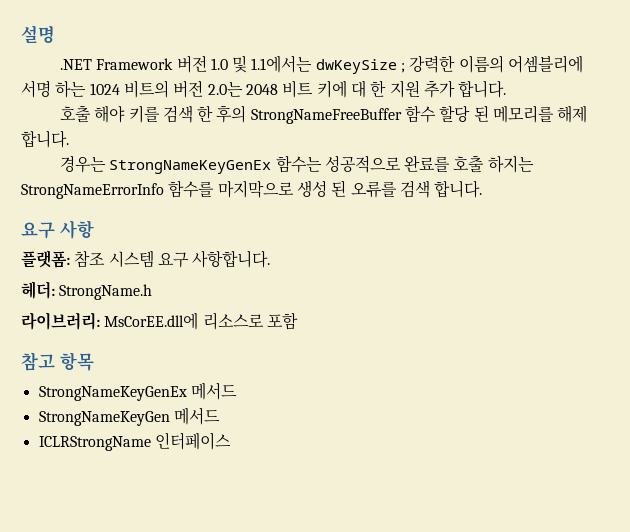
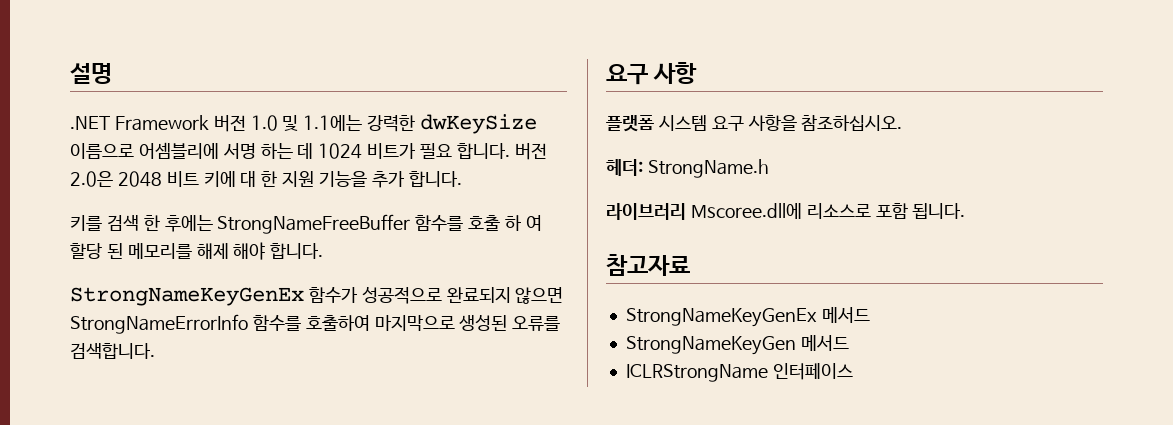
- .NET Framework 버전 1.0 및 1.1에서는 dwKeySize ; 강력한 이름의 어셈블리에 서명 하는 1024 비트의 버전 2.0는 2048 비트 키에 대 한 지원 추가 합니다.
+ .NET Framework 버전 1.0 및 1.1에는 강력한 dwKeySize 이름으로 어셈블리에 서명 하는 데 1024 비트가 필요 합니다. 버전 2.0은 2048 비트 키에 대 한 지원 기능을 추가 합니다.
- 호출 해야 키를 검색 한 후의 StrongNameFreeBuffer 함수 할당 된 메모리를 해제 합니다.
- 경우는 StrongNameKeyGenEx 함수는 성공적으로 완료를 호출 하지는 StrongNameErrorInfo 함수를 마지막으로 생성 된 오류를 검색 합니다.
+ 키를 검색 한 후에는 StrongNameFreeBuffer 함수를 호출 하 여 할당 된 메모리를 해제 해야 합니다.
+ StrongNameKeyGenEx 함수가 성공적으로 완료되지 않으면 StrongNameErrorInfo 함수를 호출하여 마지막으로 생성된 오류를 검색합니다.
  요구 사항
- 플랫폼: 참조 시스템 요구 사항합니다.
+ 플랫폼 시스템 요구 사항을 참조하십시오.
- 라이브러리: MsCorEE.dll에 리소스로 포함
- 참고 항목
+ 라이브러리 Mscoree.dll에 리소스로 포함 됩니다.
+ 참고자료

